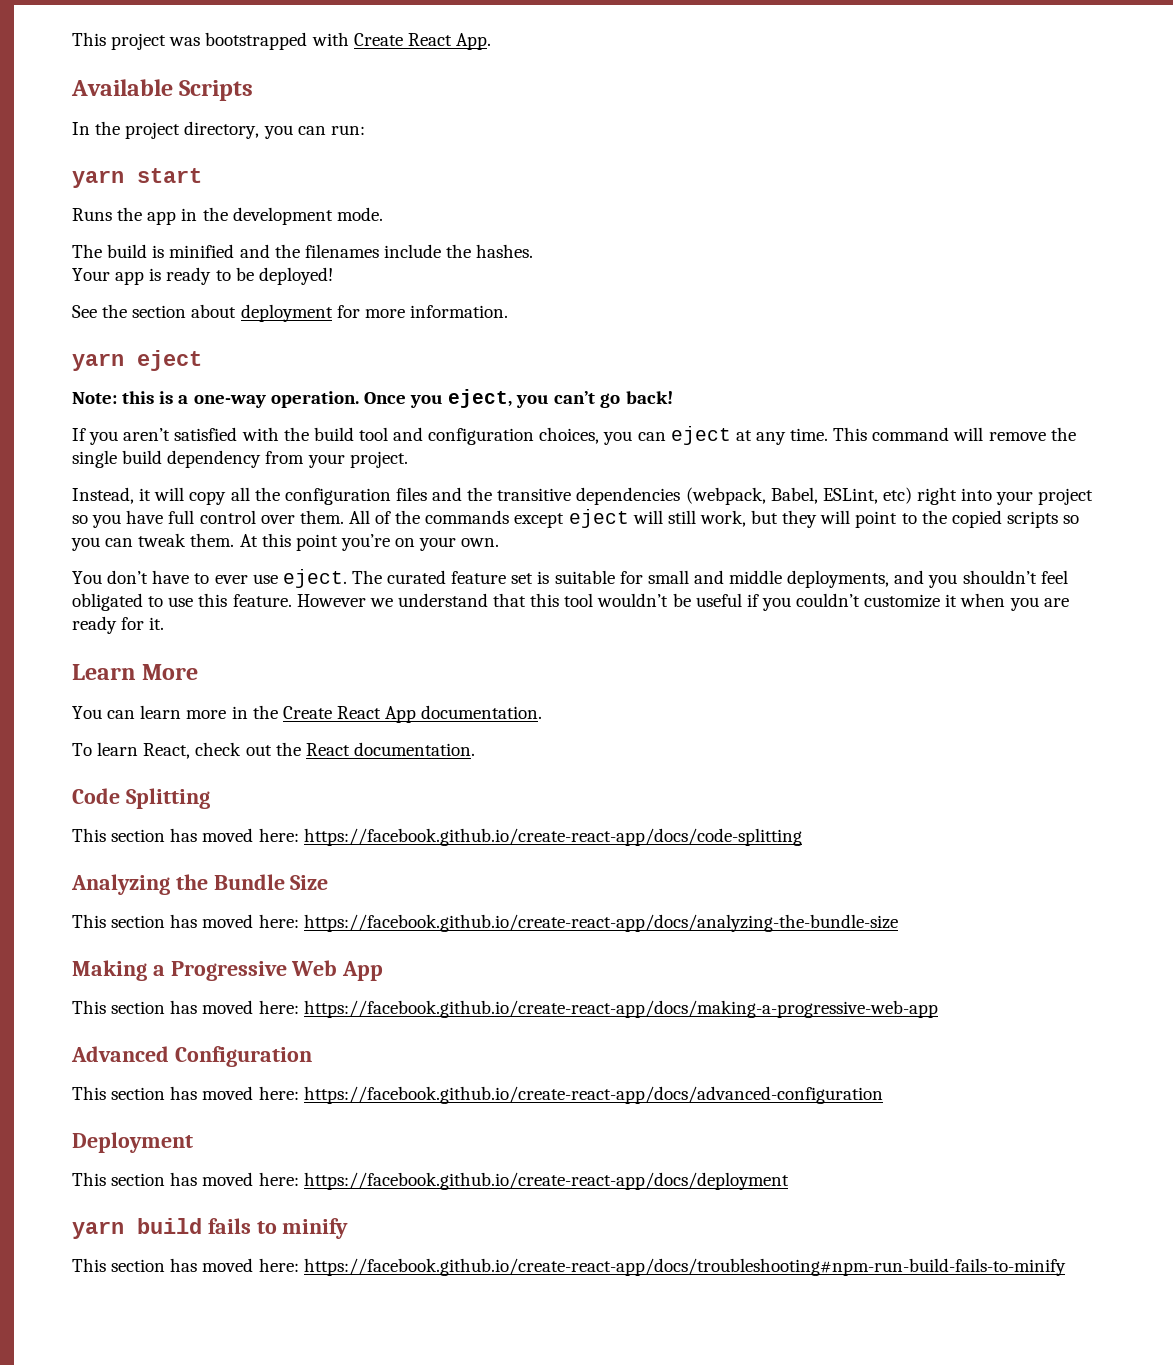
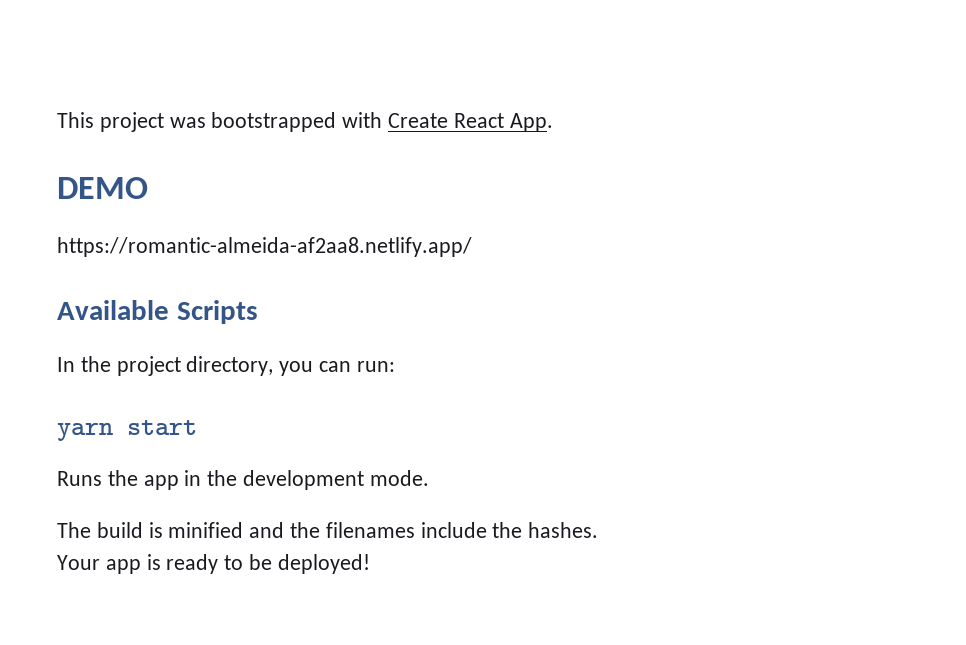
+ DEMO
+ https://romantic-almeida-af2aa8.netlify.app/
- See the section about deployment for more information.
- yarn eject
- Note: this is a one-way operation. Once you eject, you can’t go back!
- If you aren’t satisfied with the build tool and configuration choices, you can eject at any time. This command will remove the single build dependency from your project.
- Instead, it will copy all the configuration files and the transitive dependencies (webpack, Babel, ESLint, etc) right into your project so you have full control over them. All of the commands except eject will still work, but they will point to the copied scripts so you can tweak them. At this point you’re on your own.
- You don’t have to ever use eject. The curated feature set is suitable for small and middle deployments, and you shouldn’t feel obligated to use this feature. However we understand that this tool wouldn’t be useful if you couldn’t customize it when you are ready for it.
- Learn More
- You can learn more in the Create React App documentation.
- To learn React, check out the React documentation.
- Code Splitting
- This section has moved here: https://facebook.github.io/create-react-app/docs/code-splitting
- Analyzing the Bundle Size
- This section has moved here: https://facebook.github.io/create-react-app/docs/analyzing-the-bundle-size
- Making a Progressive Web App
- This section has moved here: https://facebook.github.io/create-react-app/docs/making-a-progressive-web-app
- Advanced Configuration
- This section has moved here: https://facebook.github.io/create-react-app/docs/advanced-configuration
- Deployment
- This section has moved here: https://facebook.github.io/create-react-app/docs/deployment
- yarn build fails to minify
- This section has moved here: https://facebook.github.io/create-react-app/docs/troubleshooting#npm-run-build-fails-to-minify

